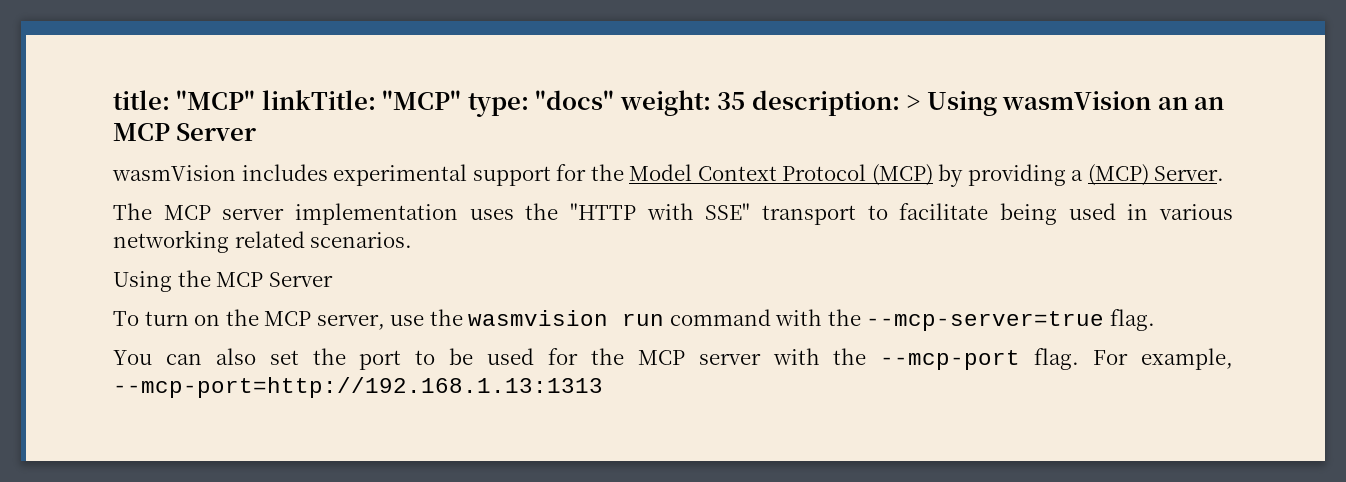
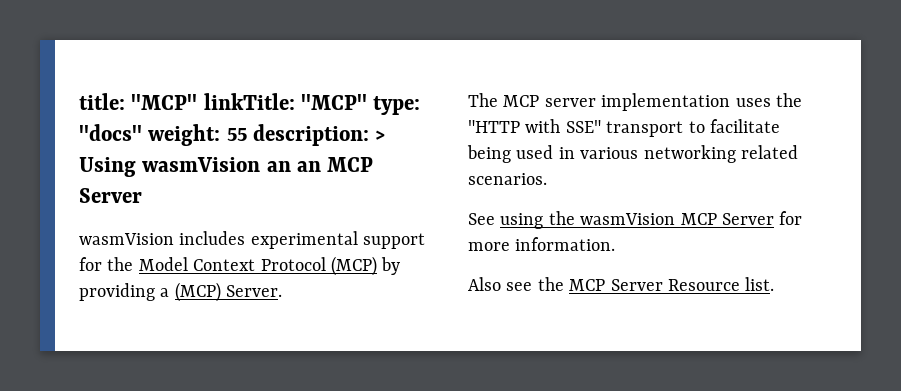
- title: "MCP" linkTitle: "MCP" type: "docs" weight: 35 description: > Using wasmVision an an MCP Server
+ title: "MCP" linkTitle: "MCP" type: "docs" weight: 55 description: > Using wasmVision an an MCP Server
- Using the MCP Server
- To turn on the MCP server, use the wasmvision run command with the --mcp-server=true flag.
- You can also set the port to be used for the MCP server with the --mcp-port flag. For example, --mcp-port=http://192.168.1.13:1313
+ See using the wasmVision MCP Server for more information.
+ Also see the MCP Server Resource list.

